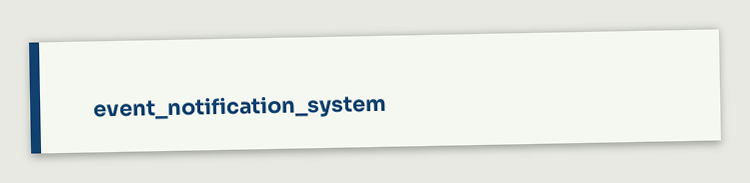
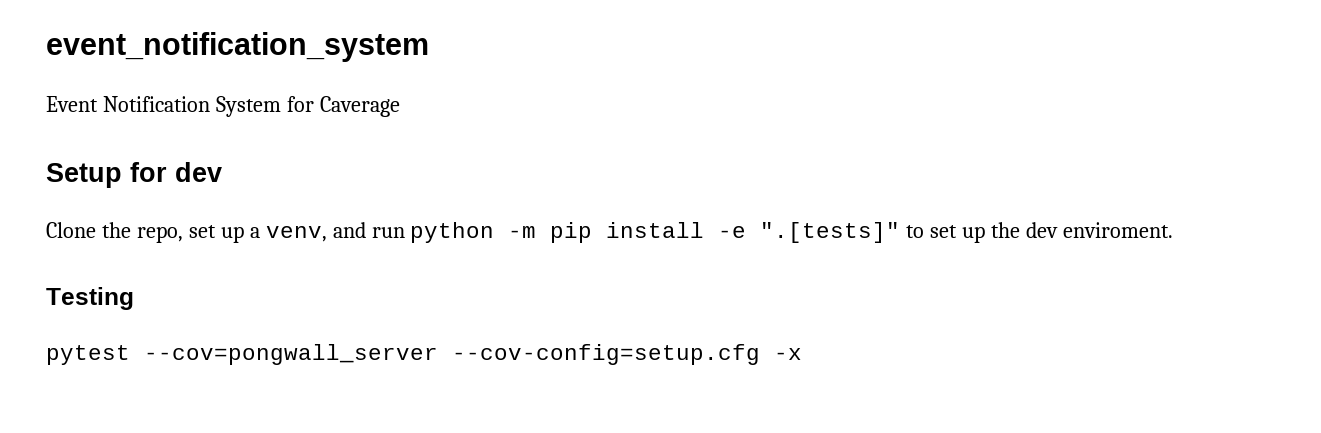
+ Event Notification System for Caverage
+ Setup for dev
+ Clone the repo, set up a venv, and run python -m pip install -e ".[tests]" to set up the dev enviroment.
+ Testing
+ pytest --cov=pongwall_server --cov-config=setup.cfg -x

